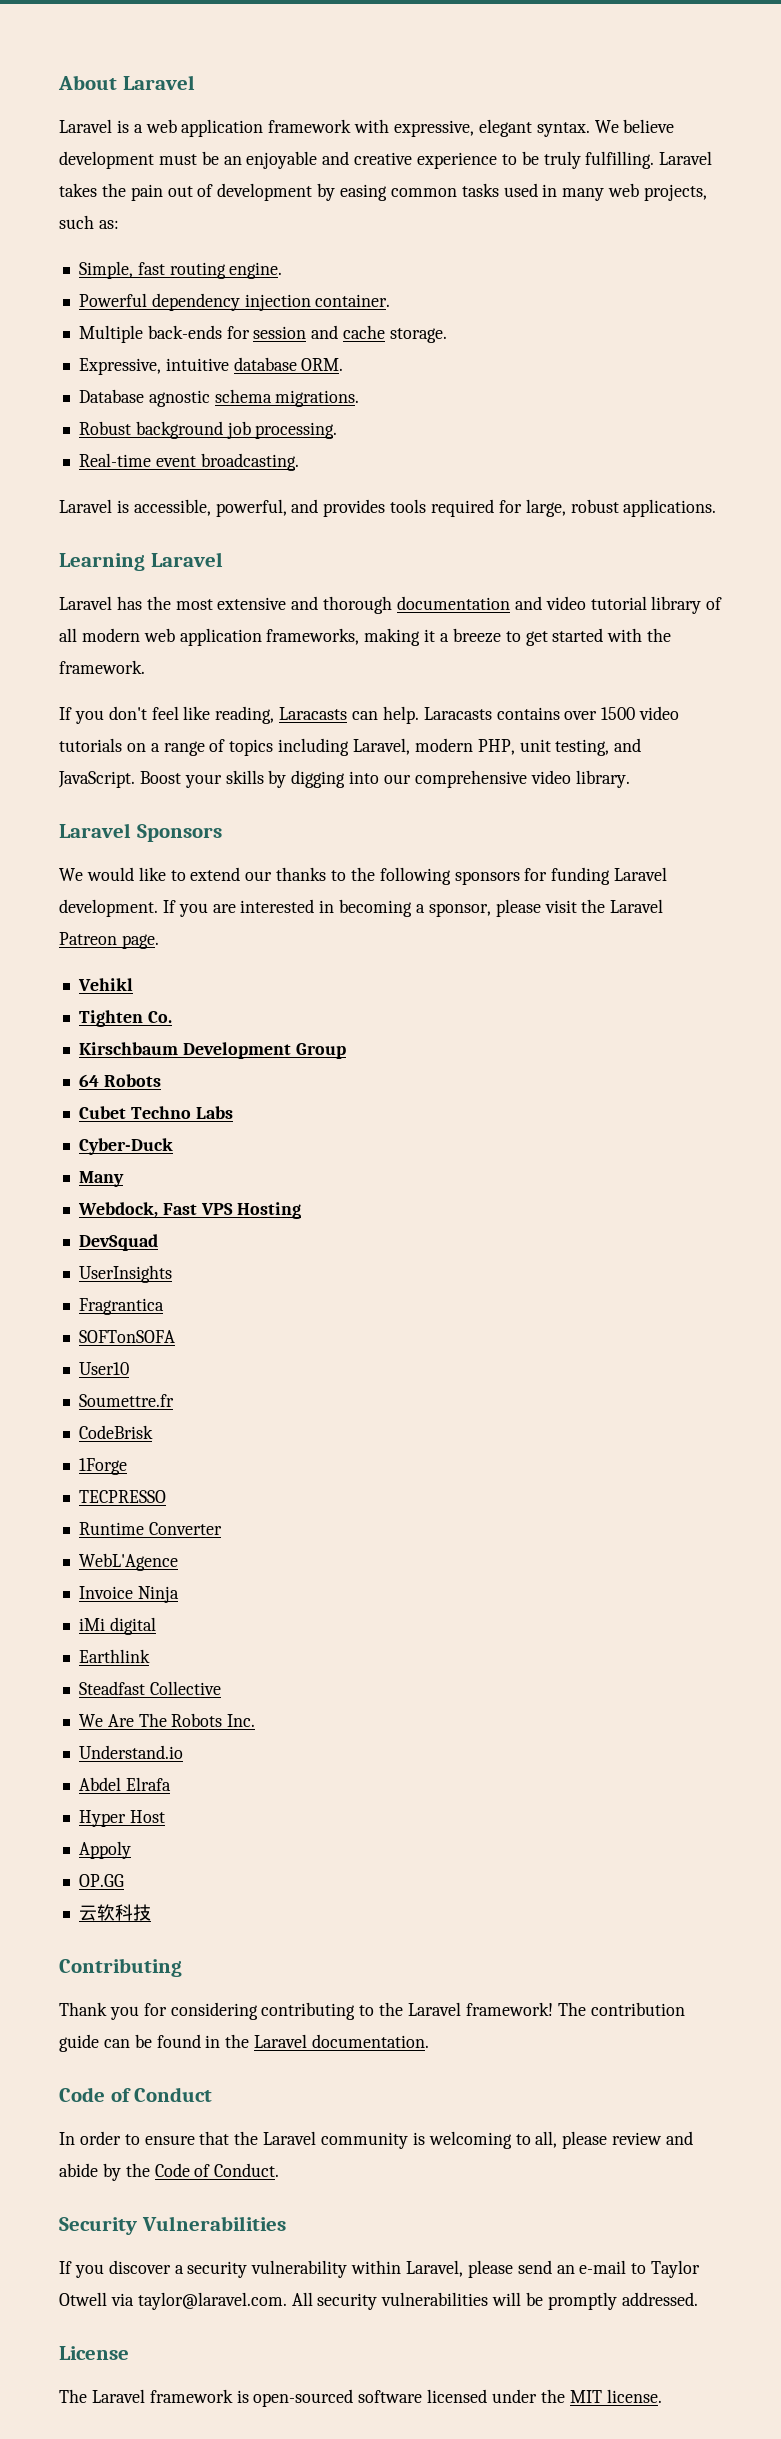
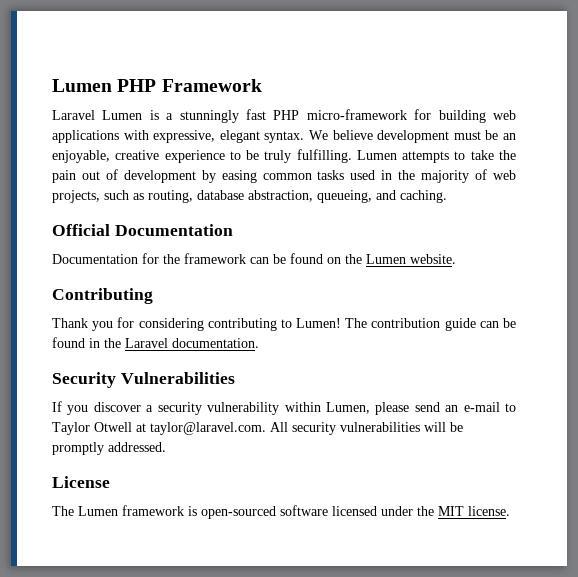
- About Laravel
- Laravel is a web application framework with expressive, elegant syntax.
+ Lumen PHP Framework
+ Laravel Lumen is a stunningly fast PHP micro-framework for building web applications with expressive, elegant syntax.
- We believe development must be an enjoyable and creative experience to be truly fulfilling.
+ We believe development must be an enjoyable, creative experience to be truly fulfilling.
- Laravel takes the pain out of development by easing common tasks used in many web projects, such as:
- Simple, fast routing engine.
- Powerful dependency injection container.
- Multiple back-ends for session and cache storage.
- Expressive, intuitive database ORM.
- Database agnostic schema migrations.
- Robust background job processing.
- Real-time event broadcasting.
- Laravel is accessible, powerful, and provides tools required for large, robust applications.
- Learning Laravel
- Laravel has the most extensive and thorough documentation and video tutorial library of all modern web application frameworks, making it a breeze to get started with the framework.
- If you don't feel like reading, Laracasts can help. Laracasts contains over 1500 video tutorials on a range of topics including Laravel, modern PHP, unit testing, and JavaScript. Boost your skills by digging into our comprehensive video library.
- Laravel Sponsors
- We would like to extend our thanks to the following sponsors for funding Laravel development. If you are interested in becoming a sponsor, please visit the Laravel Patreon page.
- Vehikl
- Tighten Co.
- Kirschbaum Development Group
- 64 Robots
- Cubet Techno Labs
- Cyber-Duck
- Many
- Webdock, Fast VPS Hosting
- DevSquad
- UserInsights
- Fragrantica
- SOFTonSOFA
- User10
- Soumettre.fr
- CodeBrisk
- 1Forge
- TECPRESSO
- Runtime Converter
- WebL'Agence
- Invoice Ninja
- iMi digital
- Earthlink
- Steadfast Collective
- We Are The Robots Inc.
- Understand.io
- Abdel Elrafa
- Hyper Host
- Appoly
- OP.GG
- 云软科技
+ Lumen attempts to take the pain out of development by easing common tasks used in the majority of web projects, such as routing, database abstraction, queueing, and caching.
+ Official Documentation
+ Documentation for the framework can be found on the Lumen website.
- Thank you for considering contributing to the Laravel framework!
+ Thank you for considering contributing to Lumen!
- Code of Conduct
- In order to ensure that the Laravel community is welcoming to all, please review and abide by the Code of Conduct.
- If you discover a security vulnerability within Laravel, please send an e-mail to Taylor Otwell via taylor@laravel.com. All security vulnerabilities will be promptly addressed.
+ If you discover a security vulnerability within Lumen, please send an e-mail to Taylor Otwell at taylor@laravel.com. All security vulnerabilities will be promptly addressed.
- The Laravel framework is open-sourced software licensed under the MIT license.
+ The Lumen framework is open-sourced software licensed under the MIT license.

